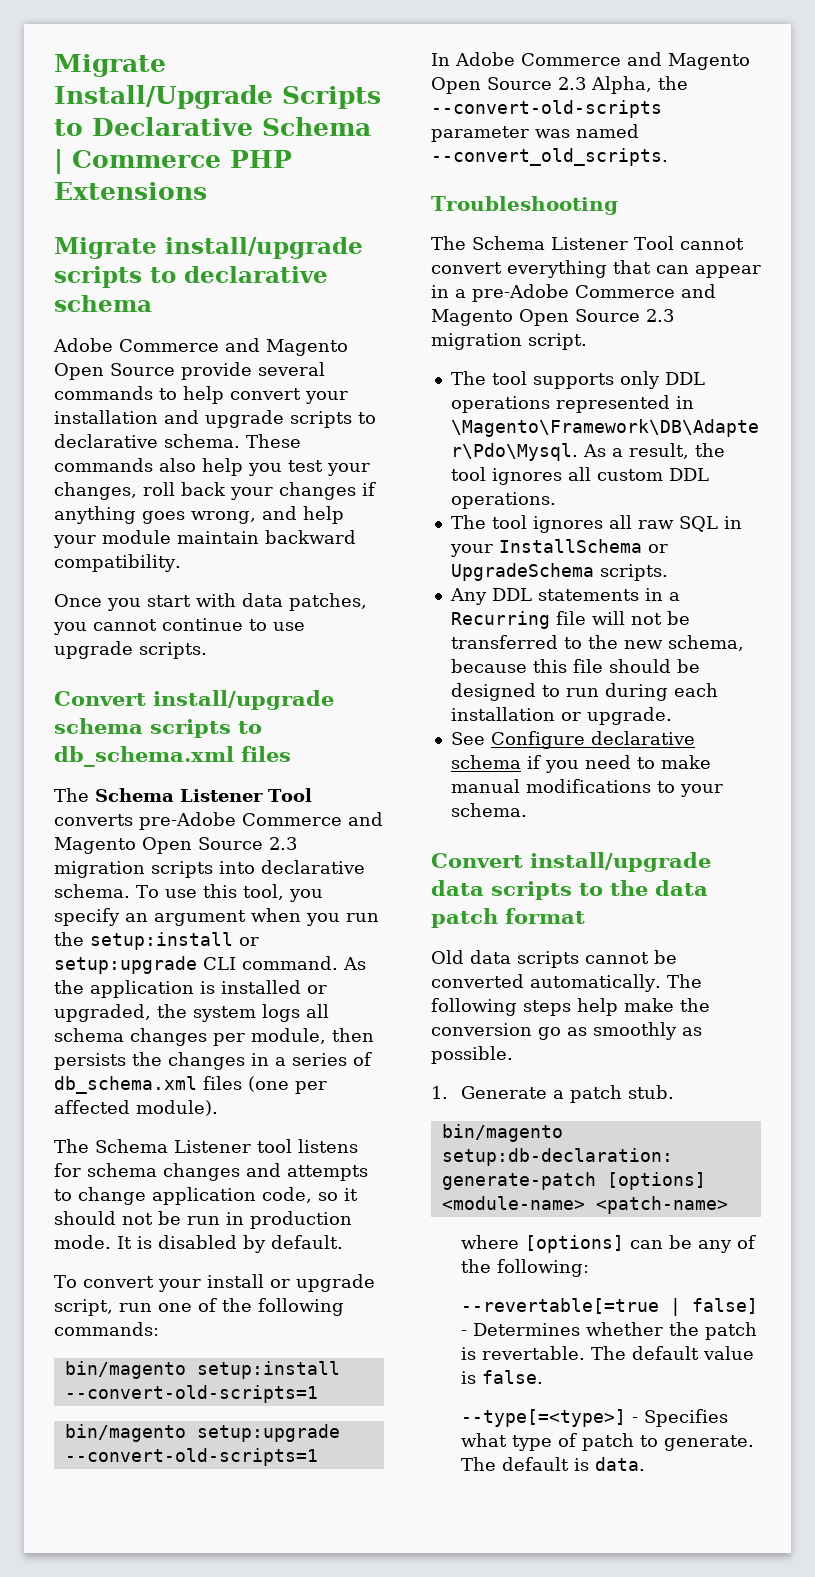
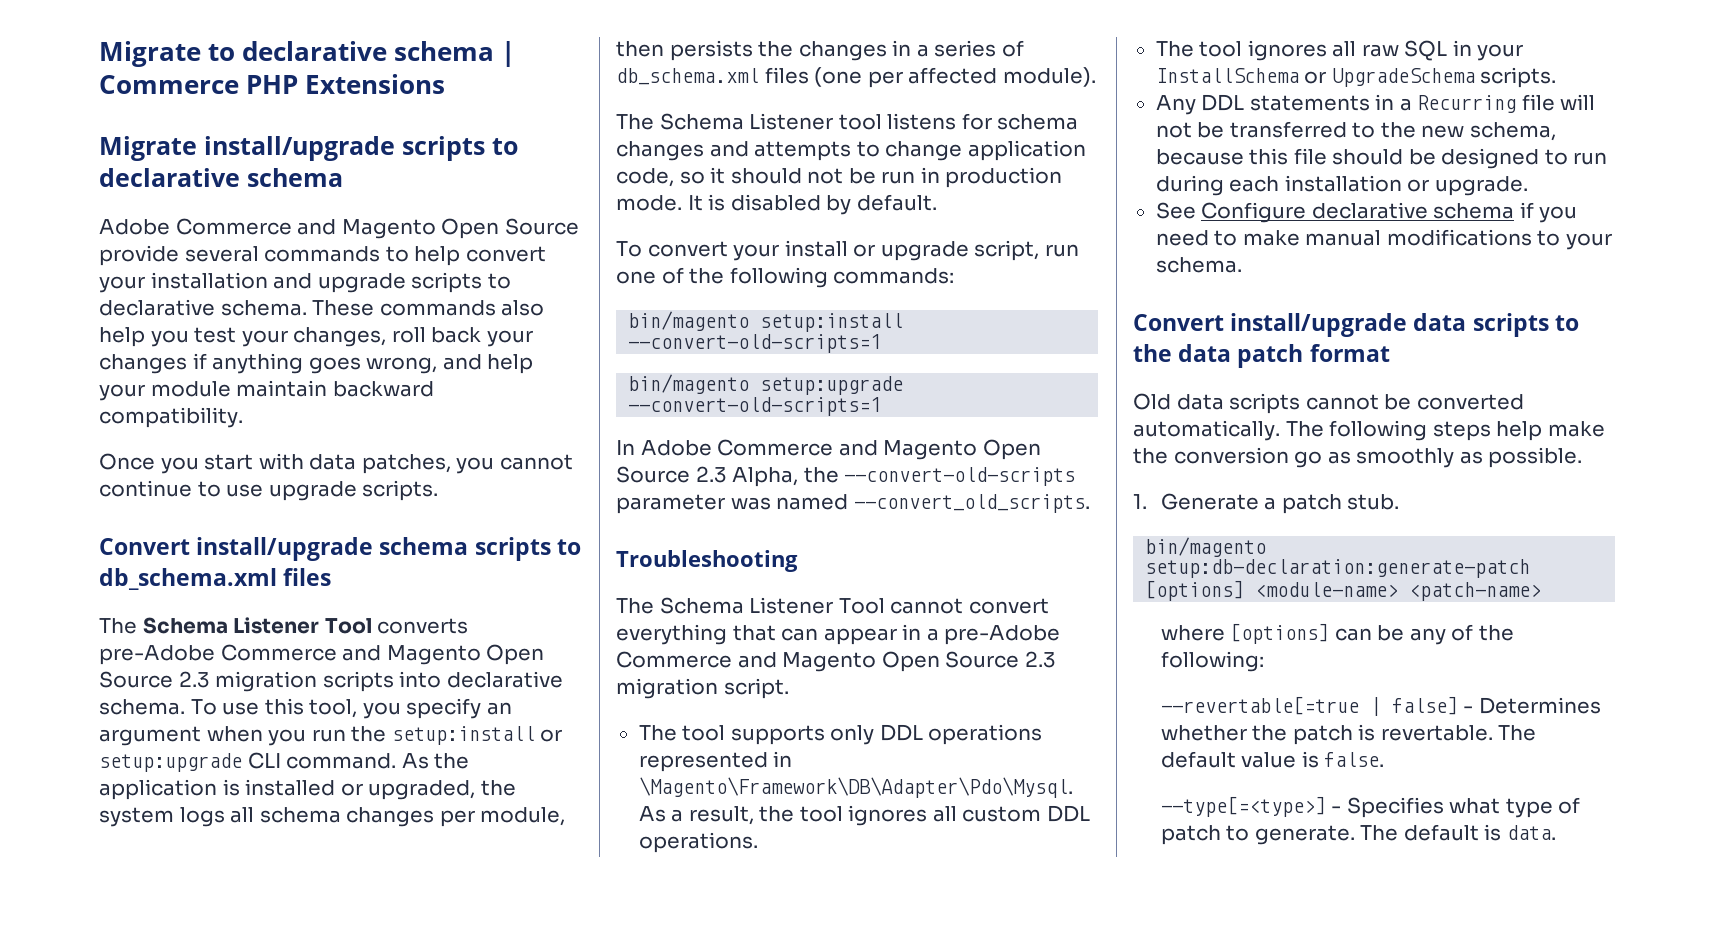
- Migrate Install/Upgrade Scripts to Declarative Schema | Commerce PHP Extensions
+ Migrate to declarative schema | Commerce PHP Extensions

